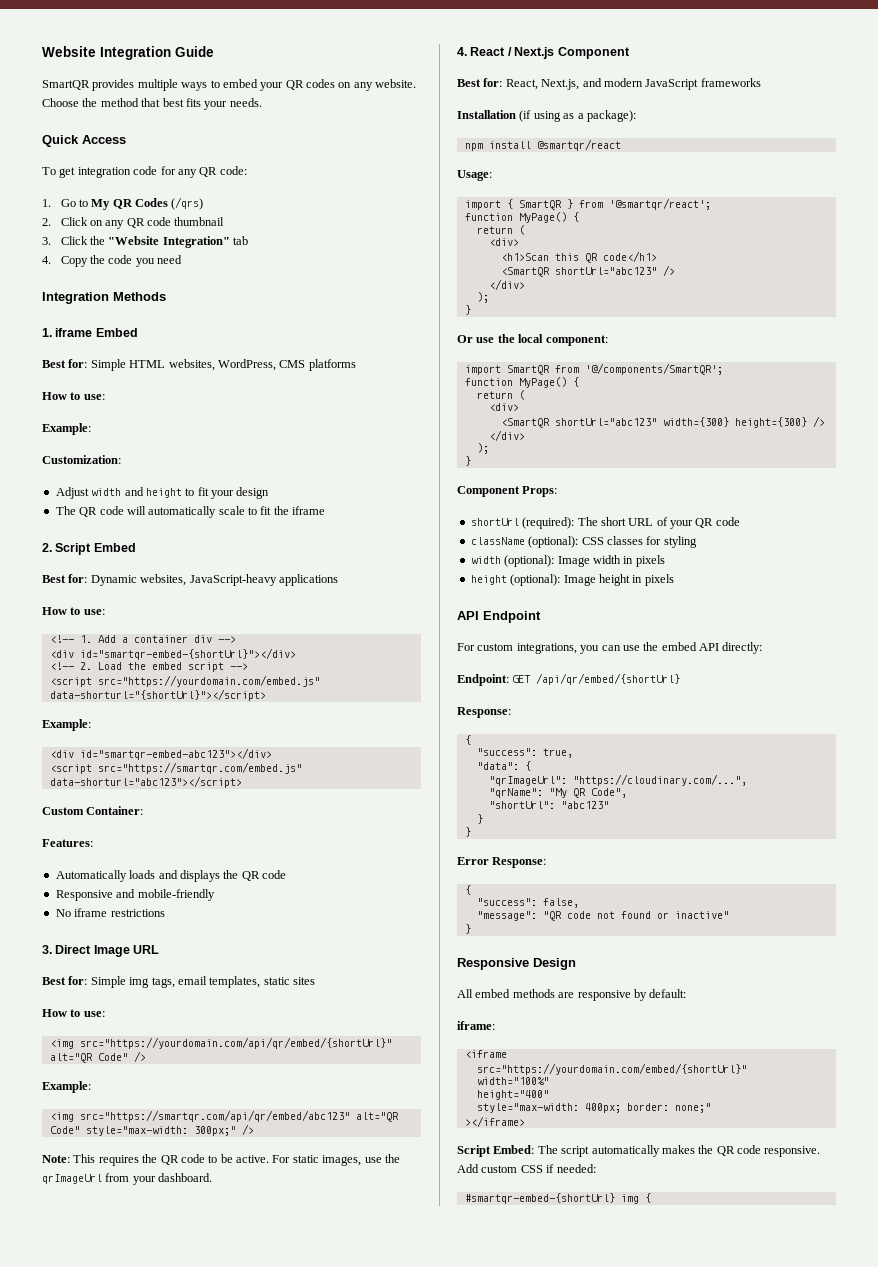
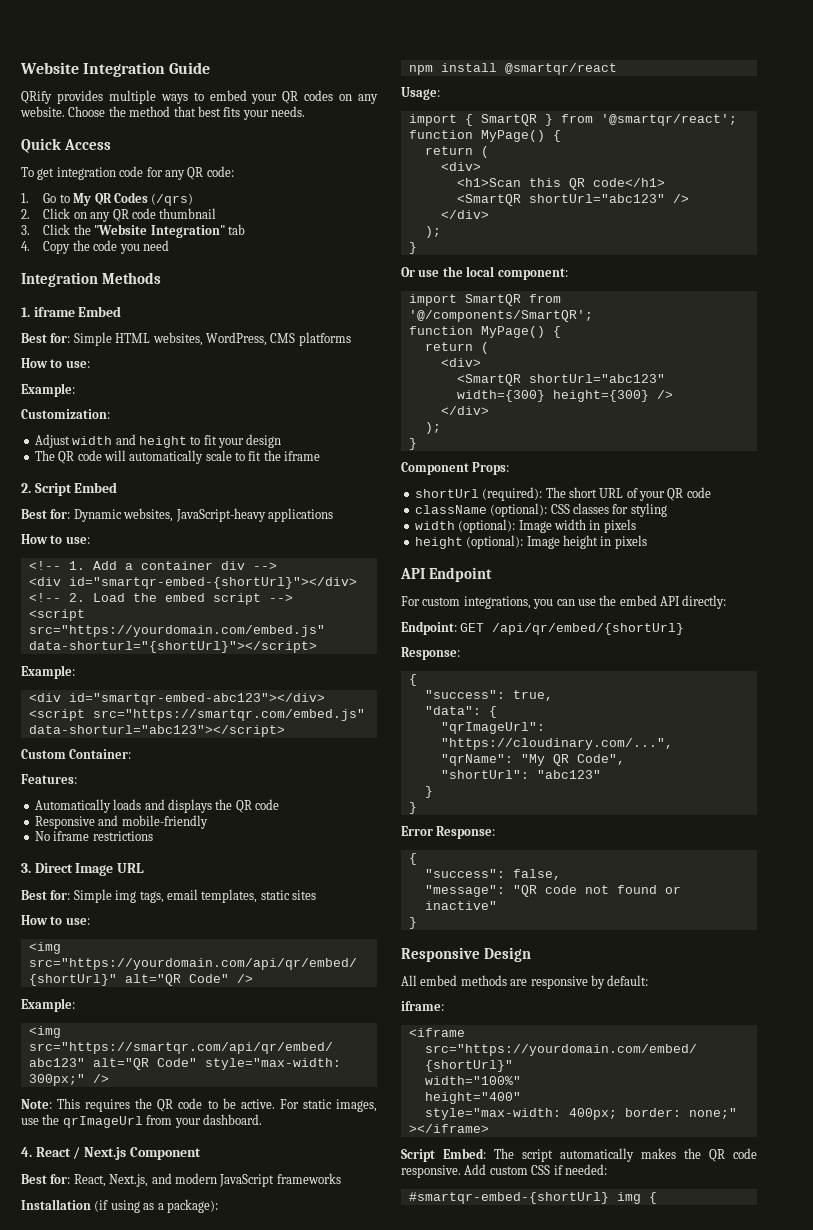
- SmartQR provides multiple ways to embed your QR codes on any website.
+ QRify provides multiple ways to embed your QR codes on any website.

